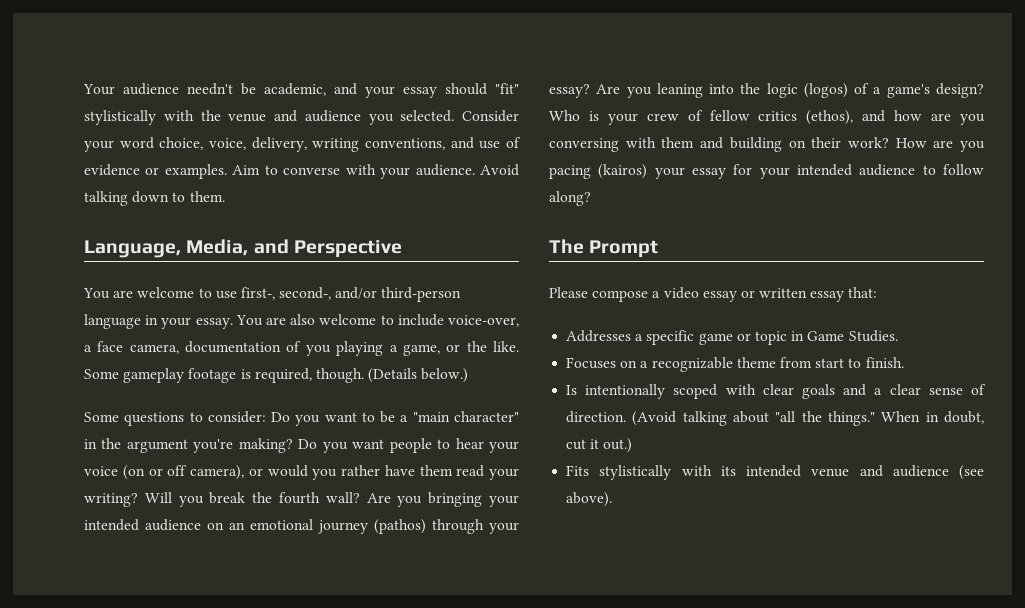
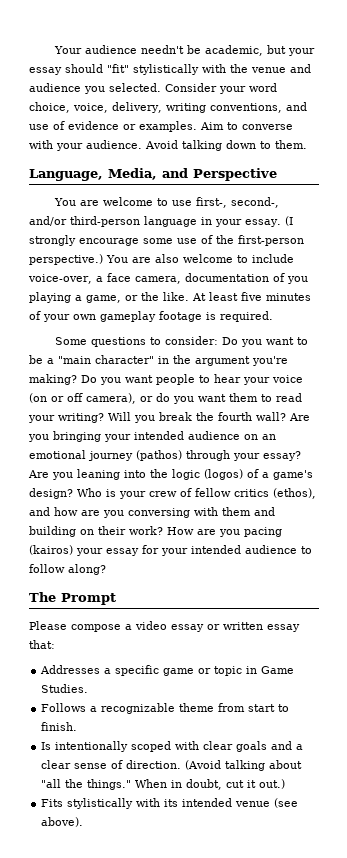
- Your audience needn't be academic, and your essay should "fit" stylistically with the venue and audience you selected.
+ Your audience needn't be academic, but your essay should "fit" stylistically with the venue and audience you selected.
+ (I strongly encourage some use of the first-person perspective.)
- Some gameplay footage is required, though. (Details below.)
+ At least five minutes of your own gameplay footage is required.
- Do you want people to hear your voice (on or off camera), or would you rather have them read your writing?
+ Do you want people to hear your voice (on or off camera), or do you want them to read your writing?
- Focuses on a recognizable theme from start to finish.
+ Follows a recognizable theme from start to finish.
- Fits stylistically with its intended venue and audience (see above).
+ Fits stylistically with its intended venue (see above).

